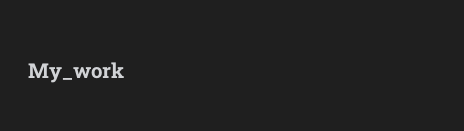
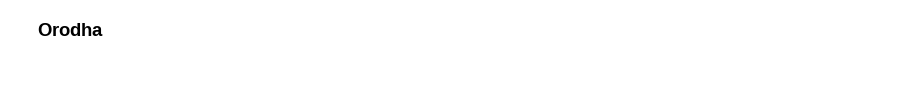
- My_work
+ Orodha

